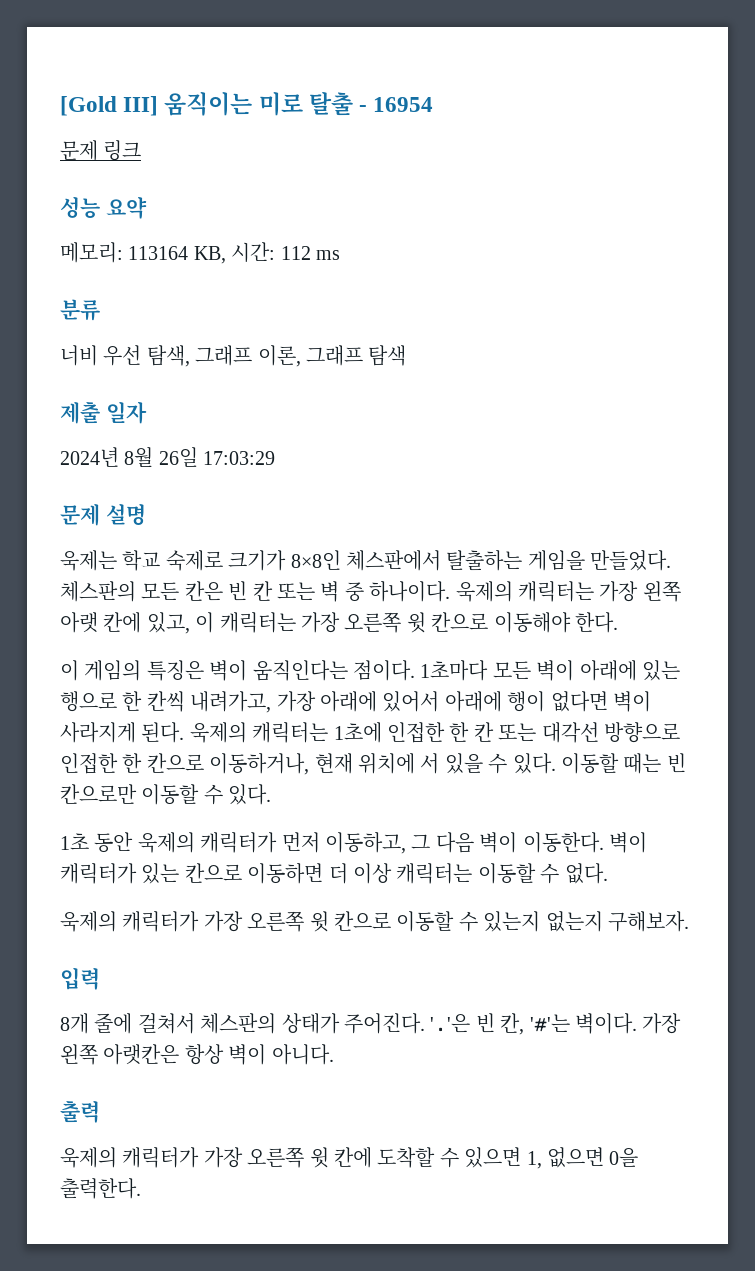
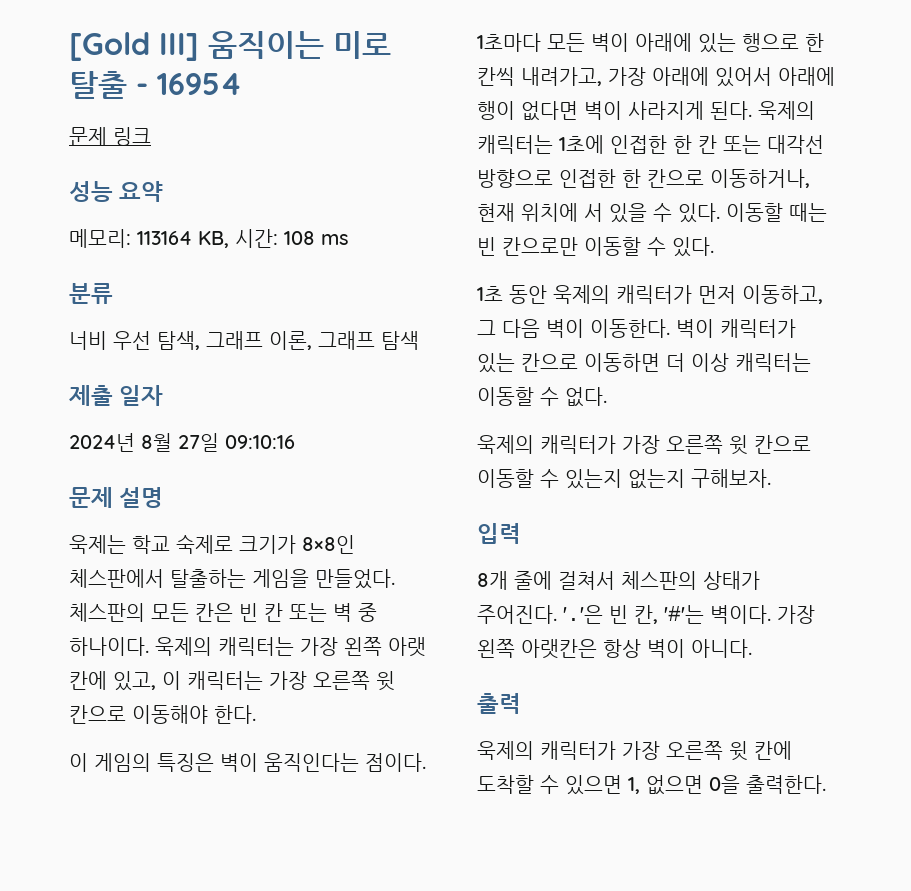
- 메모리: 113164 KB, 시간: 112 ms
+ 메모리: 113164 KB, 시간: 108 ms
- 2024년 8월 26일 17:03:29
+ 2024년 8월 27일 09:10:16

